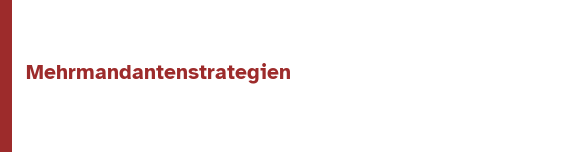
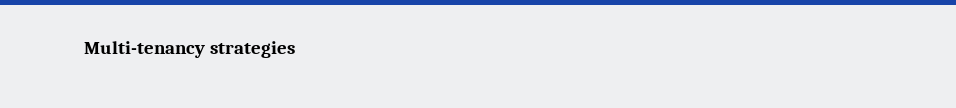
- Mehrmandantenstrategien
+ Multi-tenancy strategies

